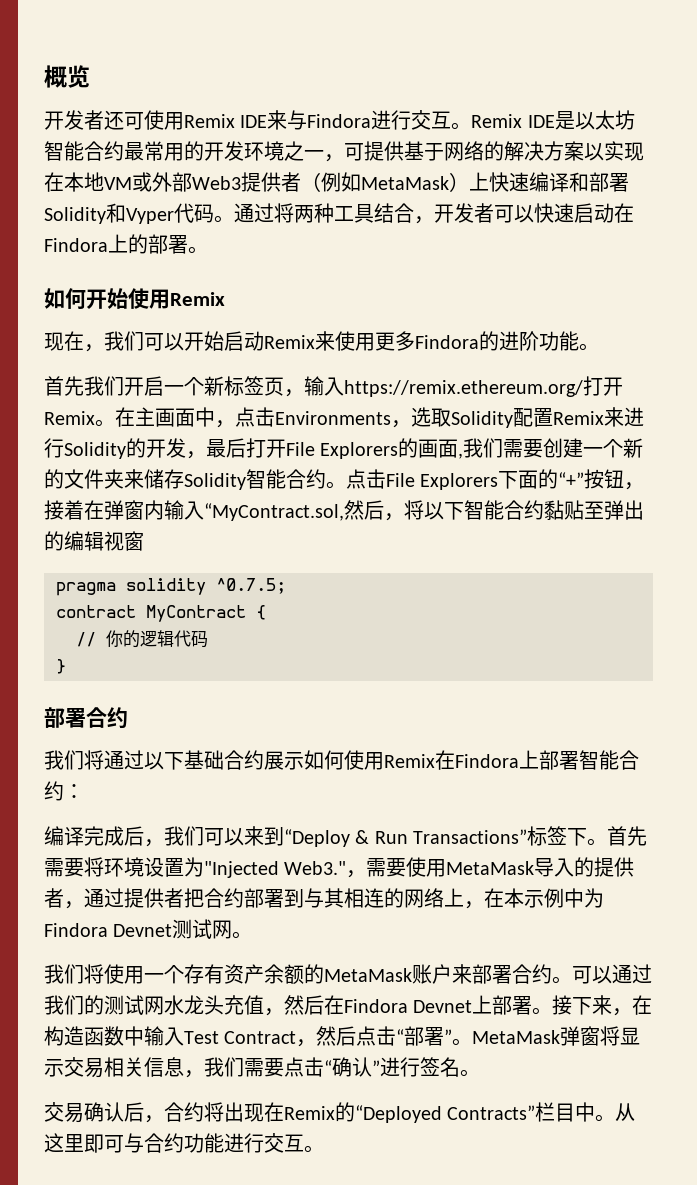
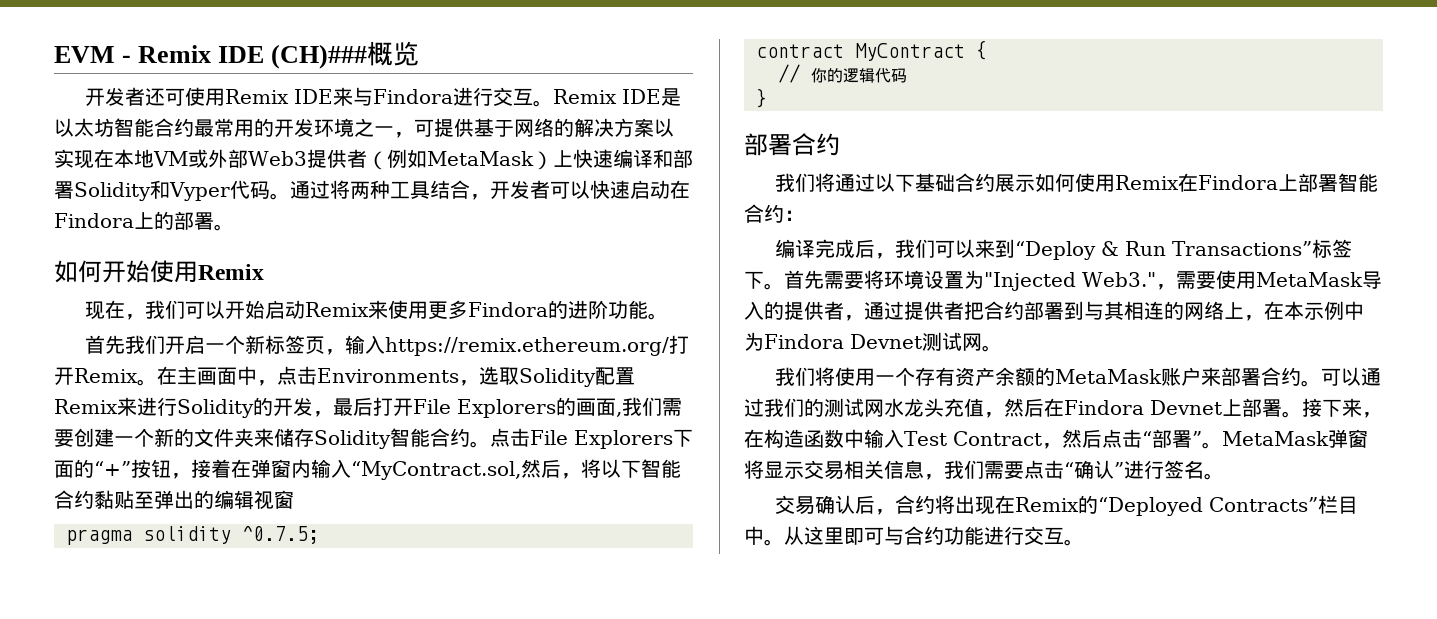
- 概览
+ EVM - Remix IDE (CH)###概览

